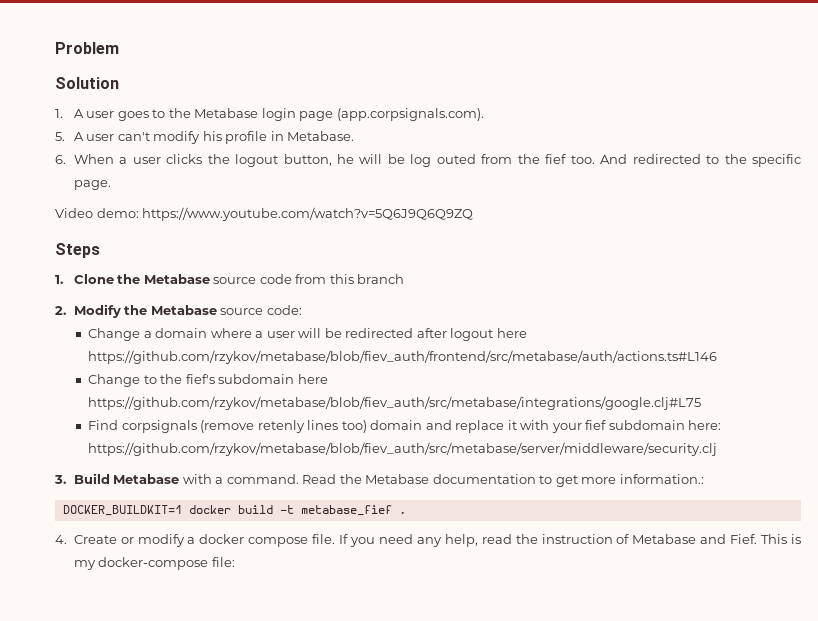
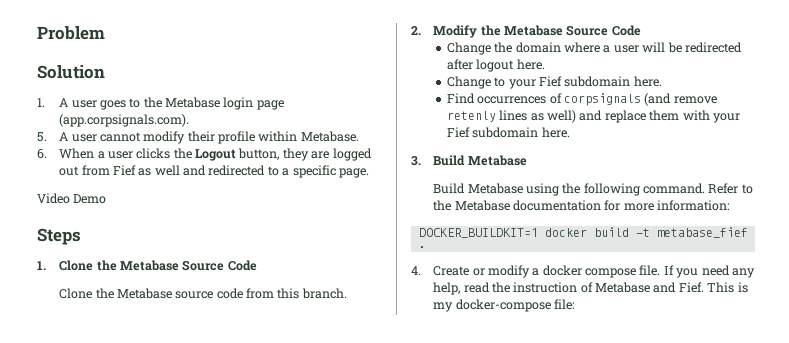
- 5. A user can't modify his profile in Metabase.
+ 5. A user cannot modify their profile within Metabase.
- 6. When a user clicks the logout button, he will be log outed from the fief too. And redirected to the specific page.
+ 6. When a user clicks the Logout button, they are logged out from Fief as well and redirected to a specific page.
- Video demo: https://www.youtube.com/watch?v=5Q6J9Q6Q9ZQ
+ Video Demo
- 1. Clone the Metabase source code from this branch
+ 1. Clone the Metabase Source Code
+ Clone the Metabase source code from this branch.
- 2. Modify the Metabase source code:
- Change a domain where a user will be redirected after logout here https://github.com/rzykov/metabase/blob/fiev_auth/frontend/src/metabase/auth/actions.ts#L146
+ 2. Modify the Metabase Source Code
+ Change the domain where a user will be redirected after logout here.
- Change to the fief's subdomain here https://github.com/rzykov/metabase/blob/fiev_auth/src/metabase/integrations/google.clj#L75
- Find corpsignals (remove retenly lines too) domain and replace it with your fief subdomain here: https://github.com/rzykov/metabase/blob/fiev_auth/src/metabase/server/middleware/security.clj
+ Change to your Fief subdomain here.
+ Find occurrences of corpsignals (and remove retenly lines as well) and replace them with your Fief subdomain here.
- 3. Build Metabase with a command. Read the Metabase documentation to get more information.:
+ 3. Build Metabase
+ Build Metabase using the following command. Refer to the Metabase documentation for more information:

